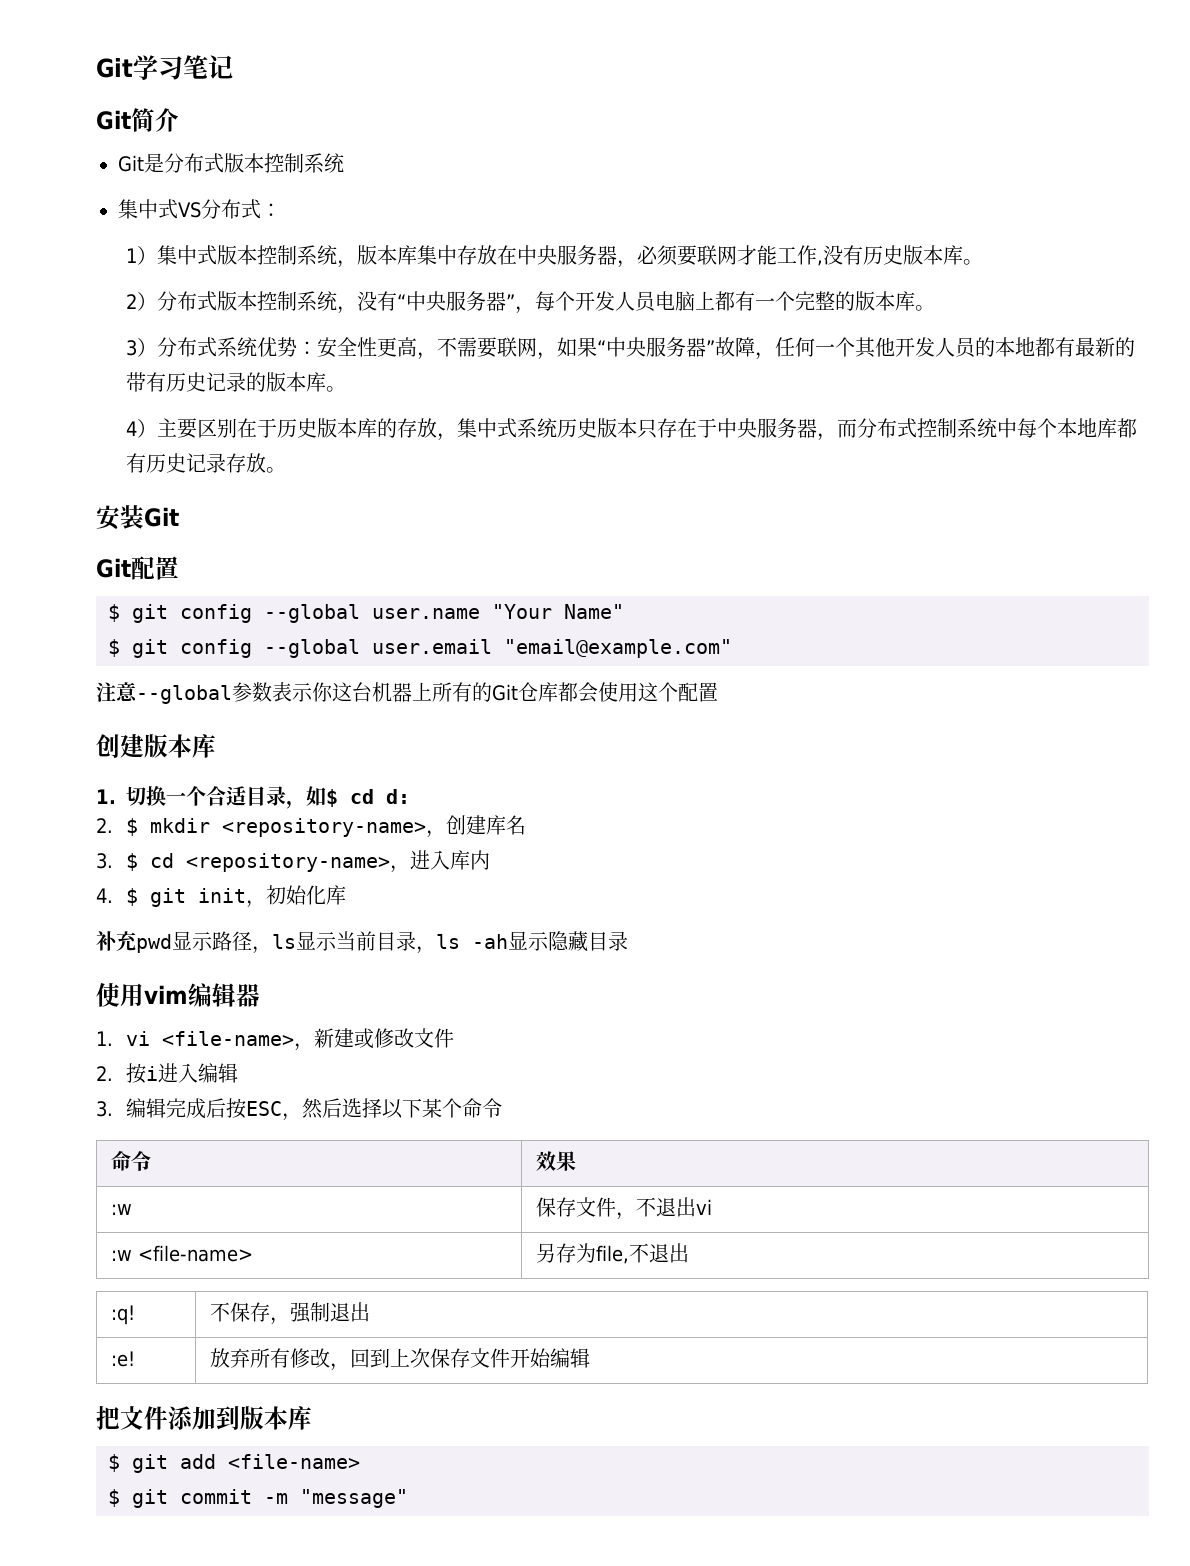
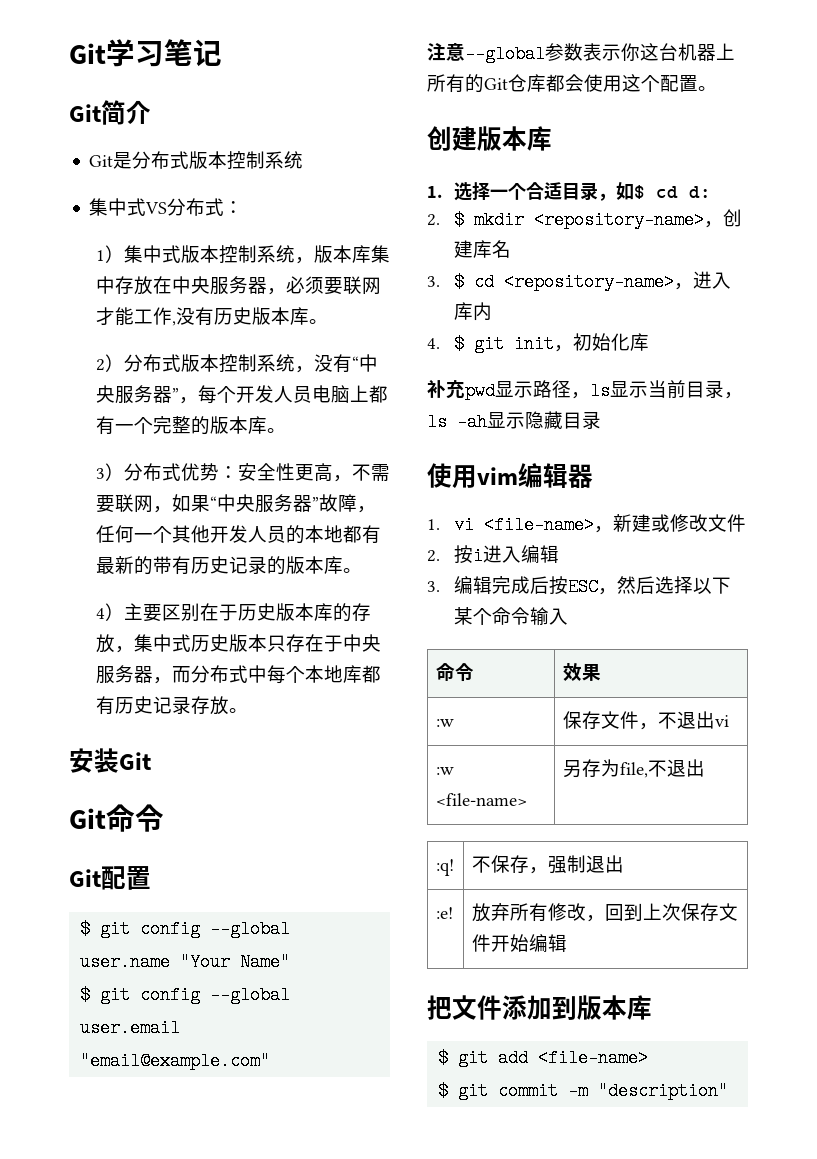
- 3）分布式系统优势：安全性更高，不需要联网，如果“中央服务器”故障，任何一个其他开发人员的本地都有最新的带有历史记录的版本库。
+ 3）分布式优势：安全性更高，不需要联网，如果“中央服务器”故障，任何一个其他开发人员的本地都有最新的带有历史记录的版本库。
- 4）主要区别在于历史版本库的存放，集中式系统历史版本只存在于中央服务器，而分布式控制系统中每个本地库都有历史记录存放。
+ 4）主要区别在于历史版本库的存放，集中式历史版本只存在于中央服务器，而分布式中每个本地库都有历史记录存放。
+ Git命令
- 注意--global参数表示你这台机器上所有的Git仓库都会使用这个配置
+ 注意--global参数表示你这台机器上所有的Git仓库都会使用这个配置。
- 1.切换一个合适目录，如$ cd d:
+ 1.选择一个合适目录，如$ cd d:
- 3.编辑完成后按ESC，然后选择以下某个命令
+ 3.编辑完成后按ESC，然后选择以下某个命令输入
- $ git commit -m "message"
+ $ git commit -m "description"

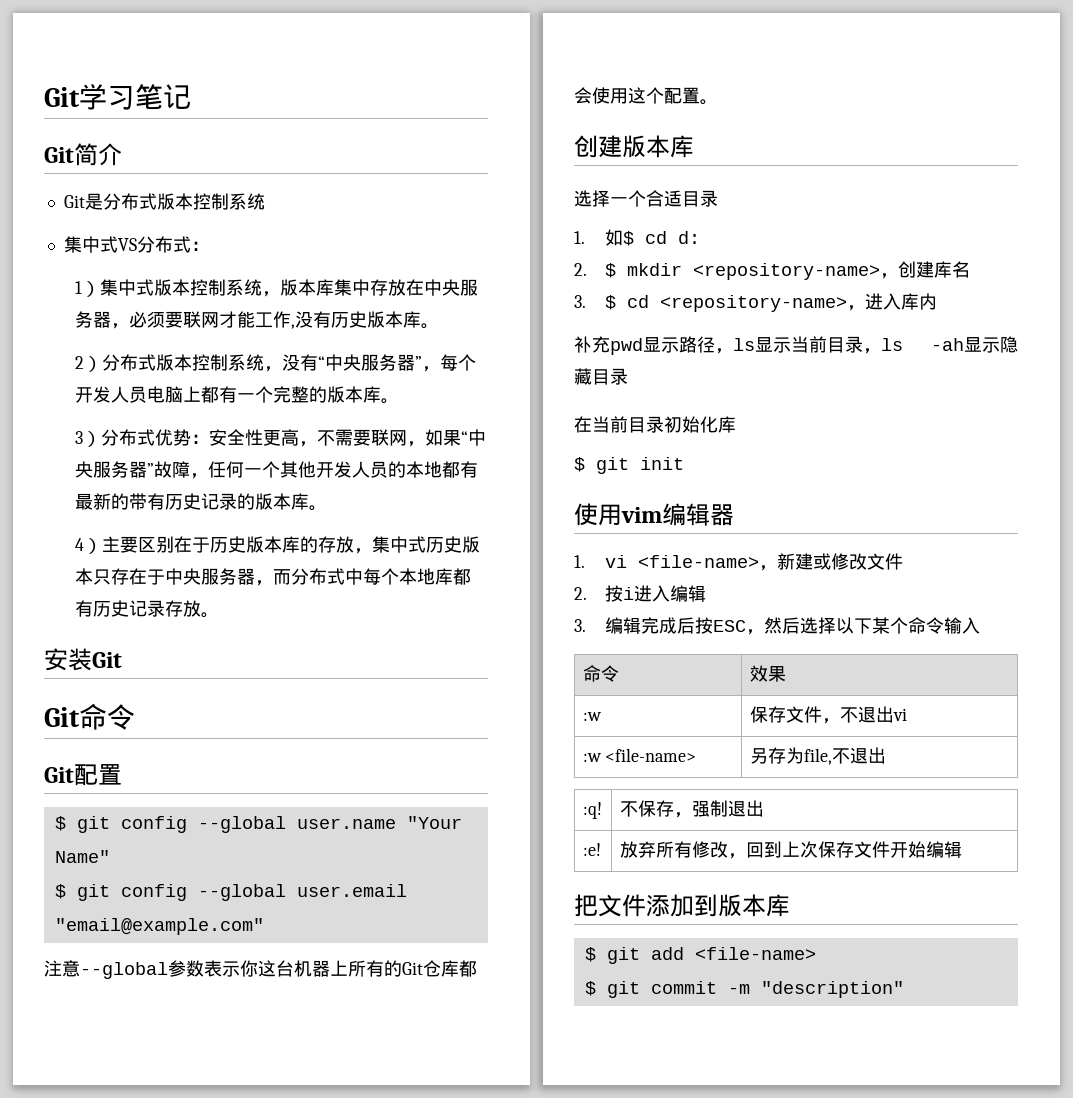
- 1.选择一个合适目录，如$ cd d:
+ 选择一个合适目录
+ 1.如$ cd d:
- 4. $ git init，初始化库
+ 在当前目录初始化库
+ $ git init

